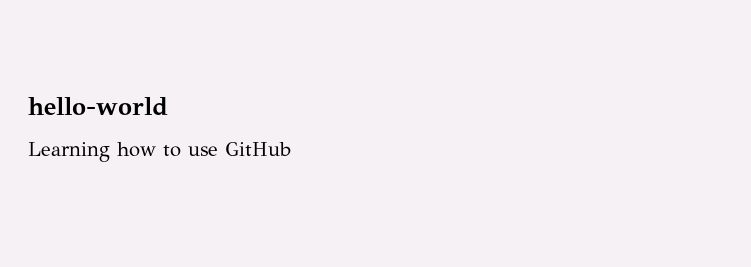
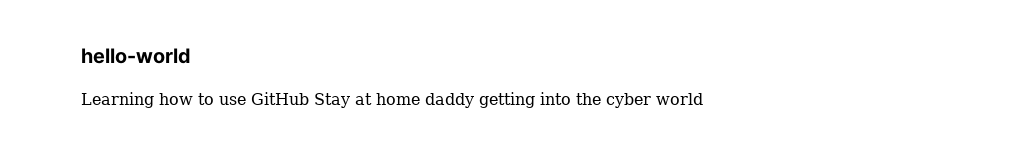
- Learning how to use GitHub
+ Learning how to use GitHub Stay at home daddy getting into the cyber world

